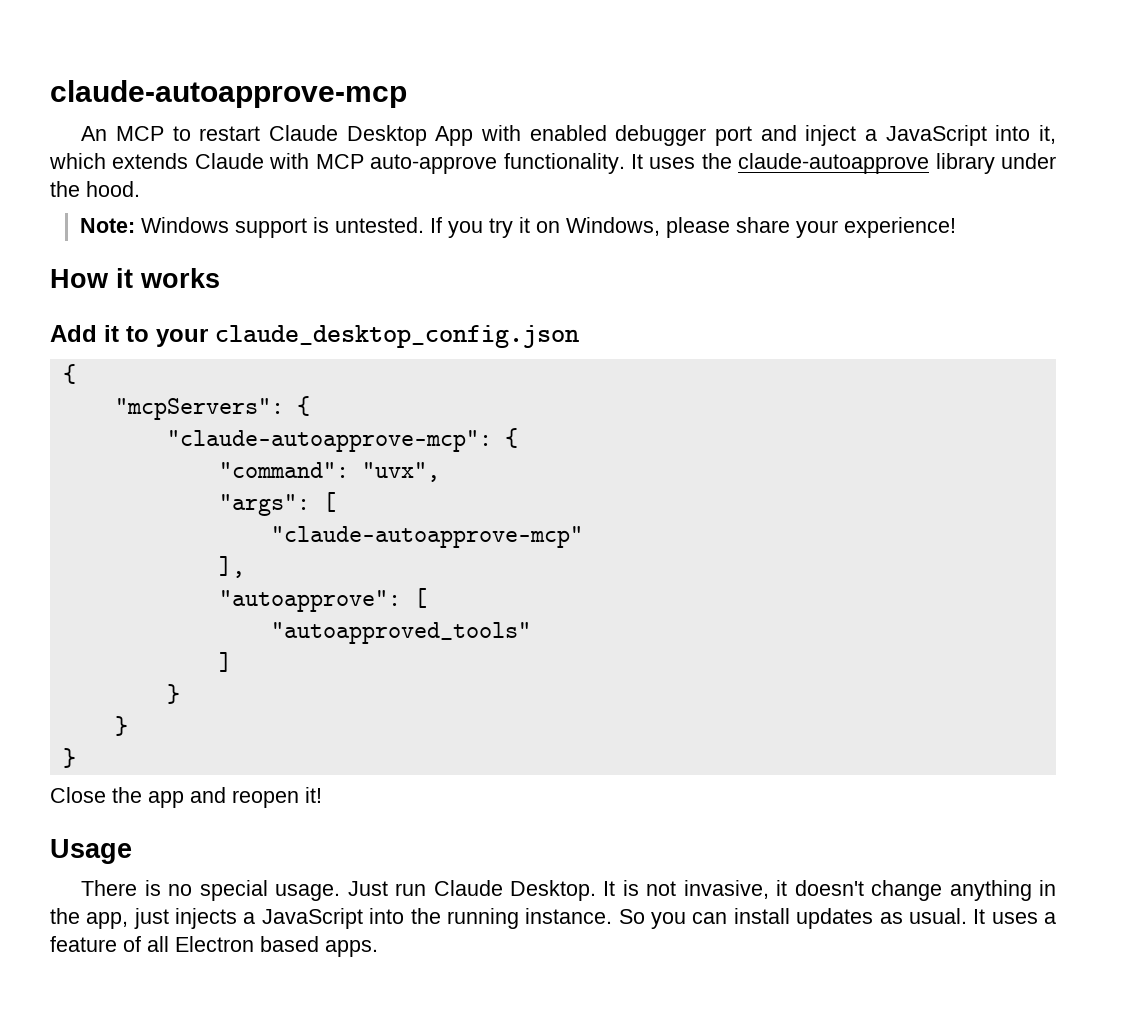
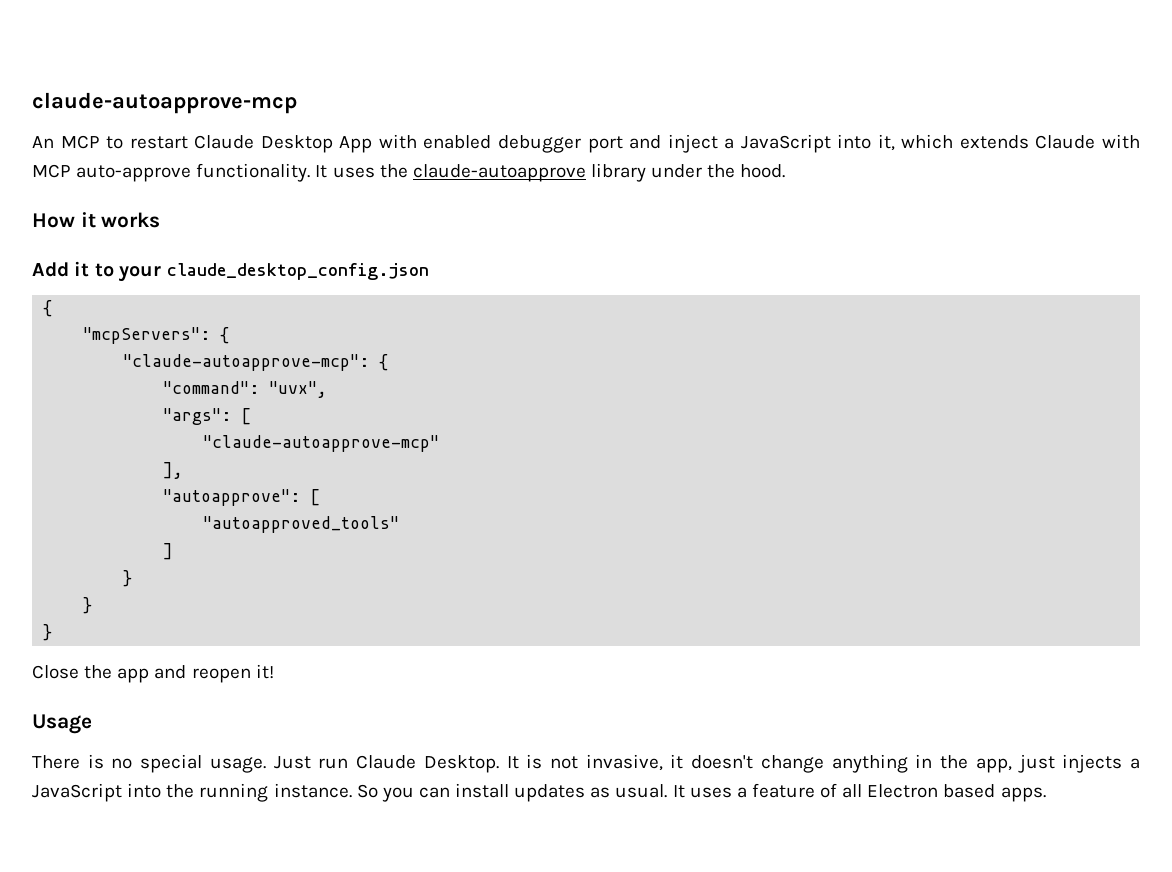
- Note: Windows support is untested. If you try it on Windows, please share your experience!

